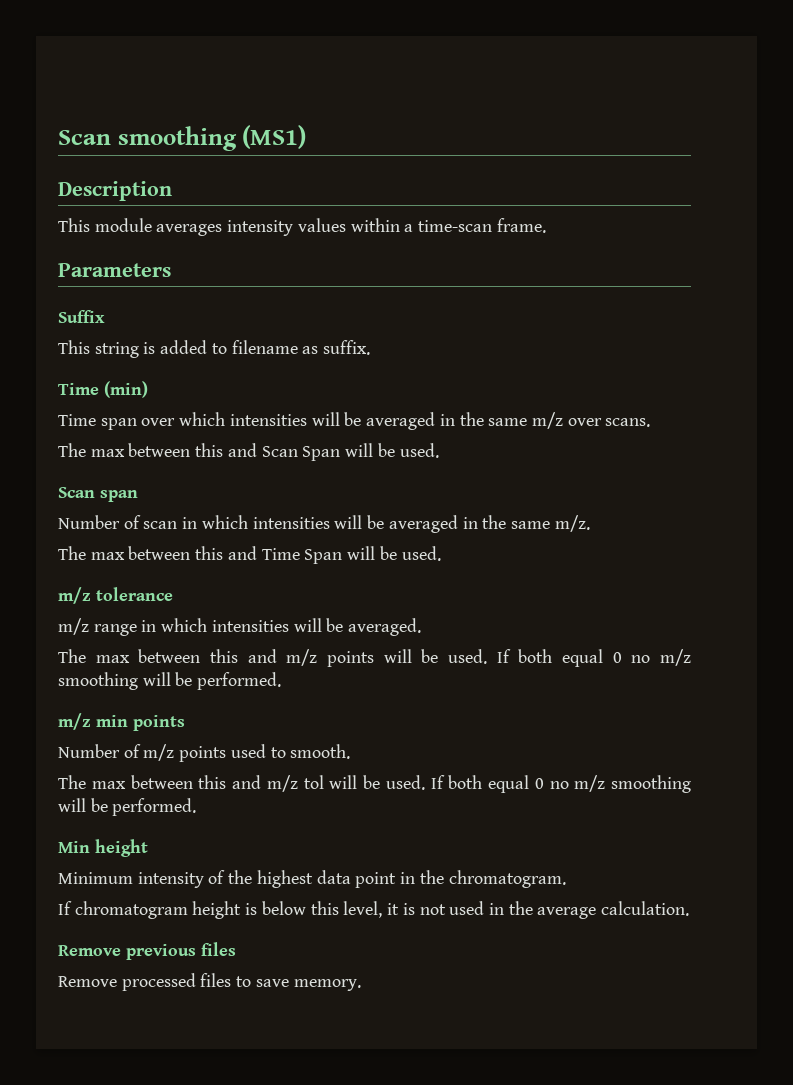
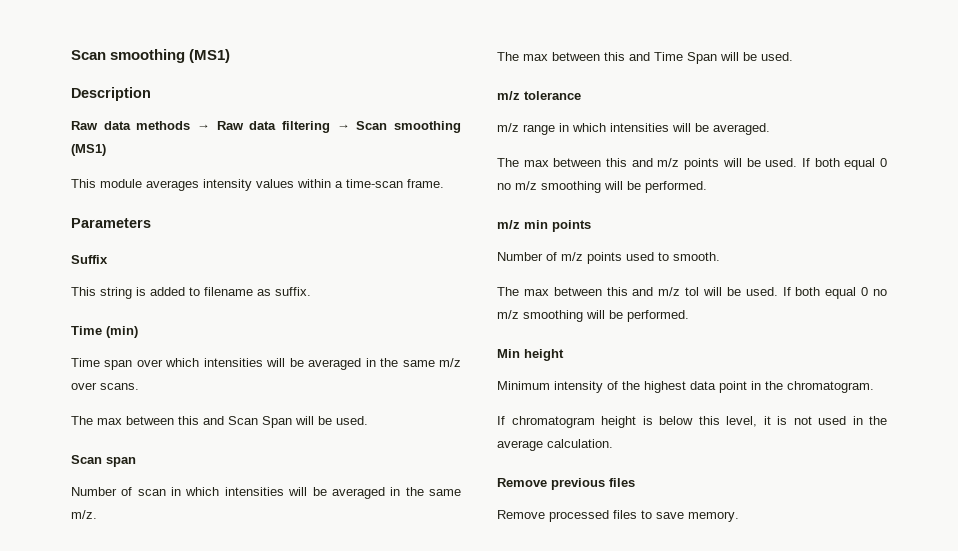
+ Raw data methods → Raw data filtering → Scan smoothing (MS1)

